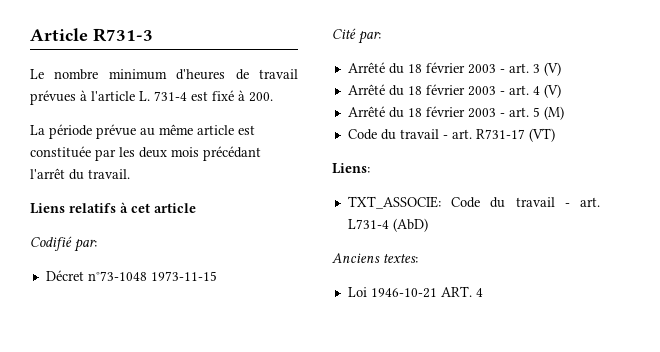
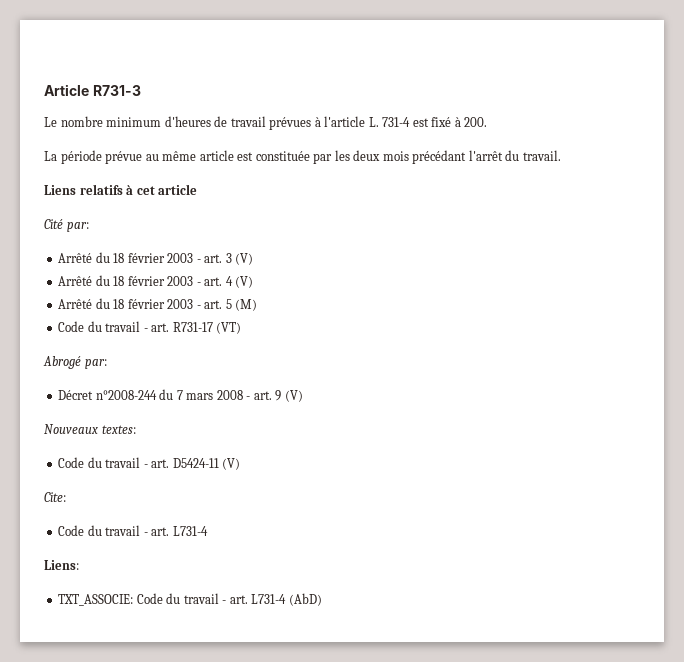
- Codifié par:
- Décret n°73-1048 1973-11-15
+ Abrogé par:
+ Décret n°2008-244 du 7 mars 2008 - art. 9 (V)
+ Nouveaux textes:
+ Code du travail - art. D5424-11 (V)
+ Cite:
+ Code du travail - art. L731-4
- Anciens textes:
- Loi 1946-10-21 ART. 4

